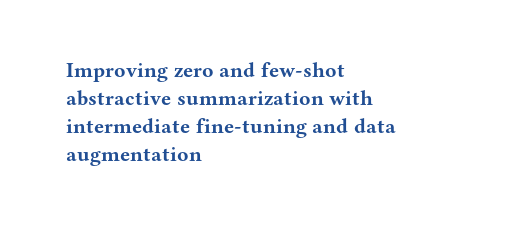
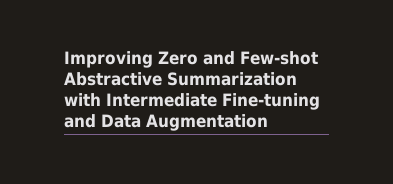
- Improving zero and few-shot abstractive summarization with intermediate fine-tuning and data augmentation
+ Improving Zero and Few-shot Abstractive Summarization with Intermediate Fine-tuning and Data Augmentation

